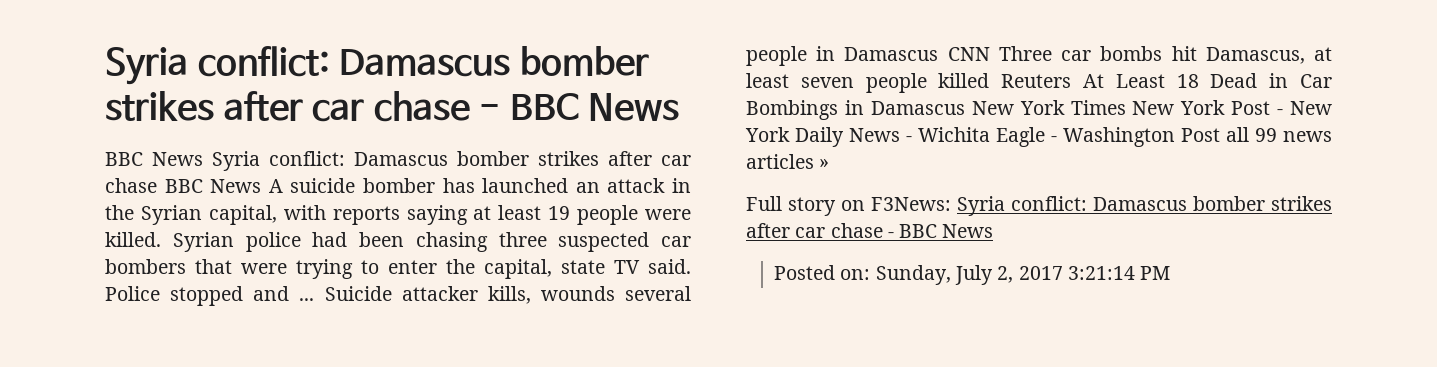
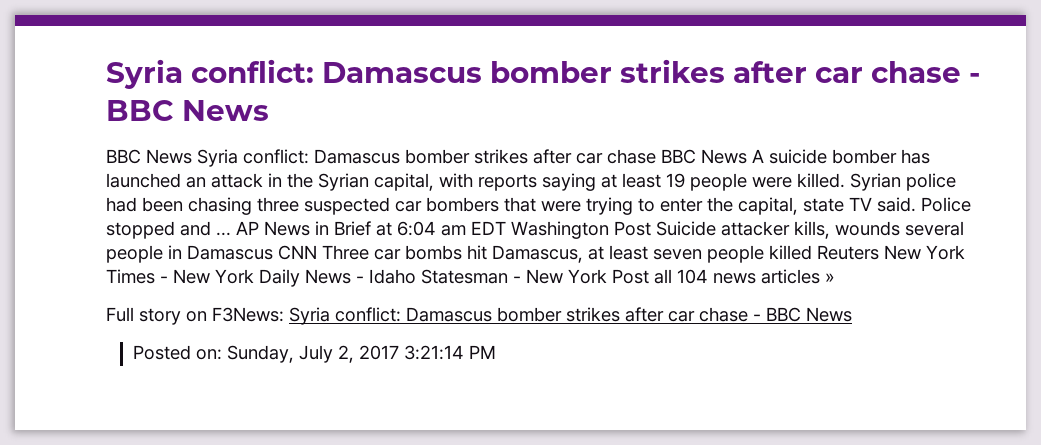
- Suicide attacker kills, wounds several people in Damascus CNN Three car bombs hit Damascus, at least seven people killed Reuters At Least 18 Dead in Car Bombings in Damascus New York Times New York Post - New York Daily News - Wichita Eagle - Washington Post all 99 news articles »
+ AP News in Brief at 6:04 am EDT Washington Post Suicide attacker kills, wounds several people in Damascus CNN Three car bombs hit Damascus, at least seven people killed Reuters New York Times - New York Daily News - Idaho Statesman - New York Post all 104 news articles »

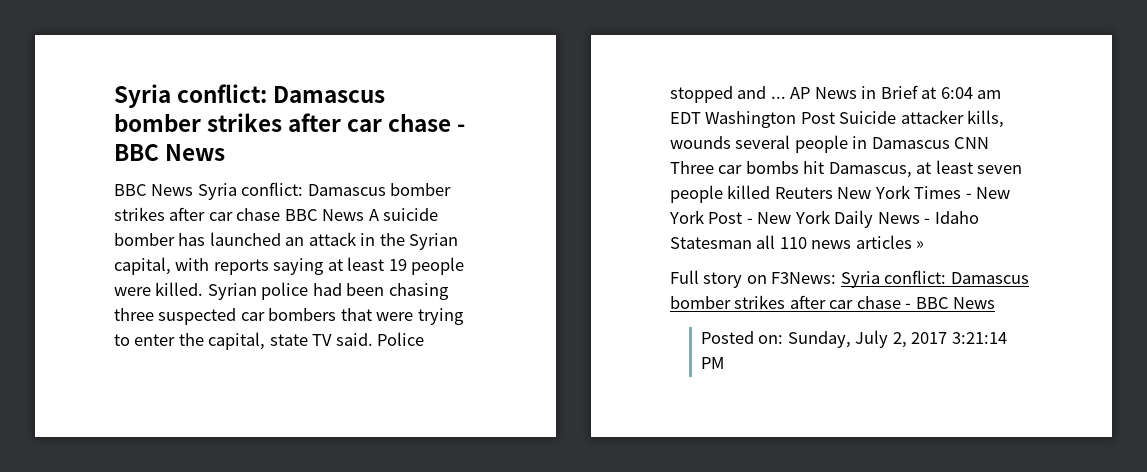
- AP News in Brief at 6:04 am EDT Washington Post Suicide attacker kills, wounds several people in Damascus CNN Three car bombs hit Damascus, at least seven people killed Reuters New York Times - New York Daily News - Idaho Statesman - New York Post all 104 news articles »
+ AP News in Brief at 6:04 am EDT Washington Post Suicide attacker kills, wounds several people in Damascus CNN Three car bombs hit Damascus, at least seven people killed Reuters New York Times - New York Post - New York Daily News - Idaho Statesman all 110 news articles »

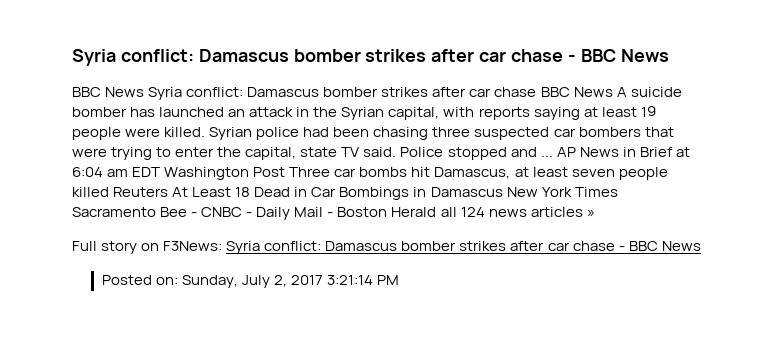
- AP News in Brief at 6:04 am EDT Washington Post Suicide attacker kills, wounds several people in Damascus CNN Three car bombs hit Damascus, at least seven people killed Reuters New York Times - New York Post - New York Daily News - Idaho Statesman all 110 news articles »
+ AP News in Brief at 6:04 am EDT Washington Post Three car bombs hit Damascus, at least seven people killed Reuters At Least 18 Dead in Car Bombings in Damascus New York Times Sacramento Bee - CNBC - Daily Mail - Boston Herald all 124 news articles »

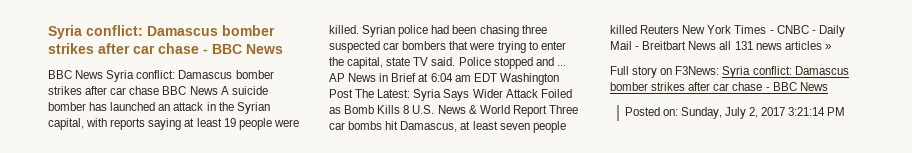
- AP News in Brief at 6:04 am EDT Washington Post Three car bombs hit Damascus, at least seven people killed Reuters At Least 18 Dead in Car Bombings in Damascus New York Times Sacramento Bee - CNBC - Daily Mail - Boston Herald all 124 news articles »
+ AP News in Brief at 6:04 am EDT Washington Post The Latest: Syria Says Wider Attack Foiled as Bomb Kills 8 U.S. News & World Report Three car bombs hit Damascus, at least seven people killed Reuters New York Times - CNBC - Daily Mail - Breitbart News all 131 news articles »

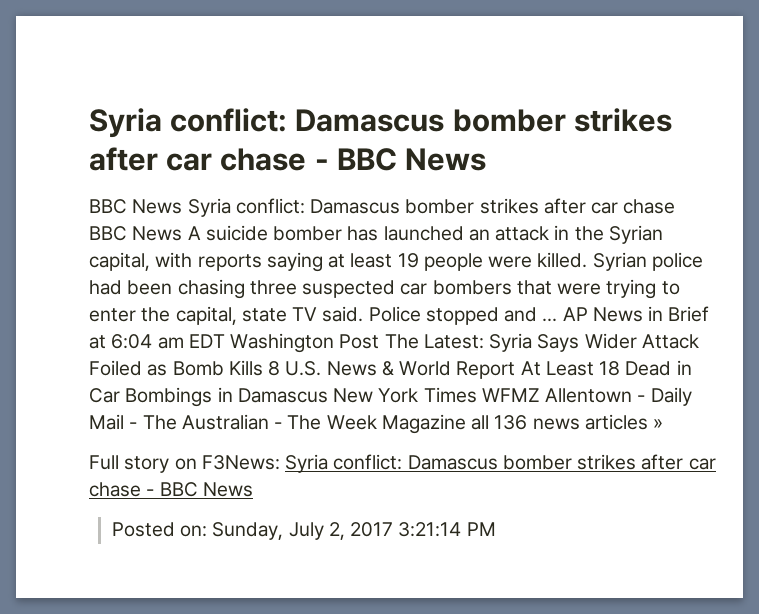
- AP News in Brief at 6:04 am EDT Washington Post The Latest: Syria Says Wider Attack Foiled as Bomb Kills 8 U.S. News & World Report Three car bombs hit Damascus, at least seven people killed Reuters New York Times - CNBC - Daily Mail - Breitbart News all 131 news articles »
+ AP News in Brief at 6:04 am EDT Washington Post The Latest: Syria Says Wider Attack Foiled as Bomb Kills 8 U.S. News & World Report At Least 18 Dead in Car Bombings in Damascus New York Times WFMZ Allentown - Daily Mail - The Australian - The Week Magazine all 136 news articles »

